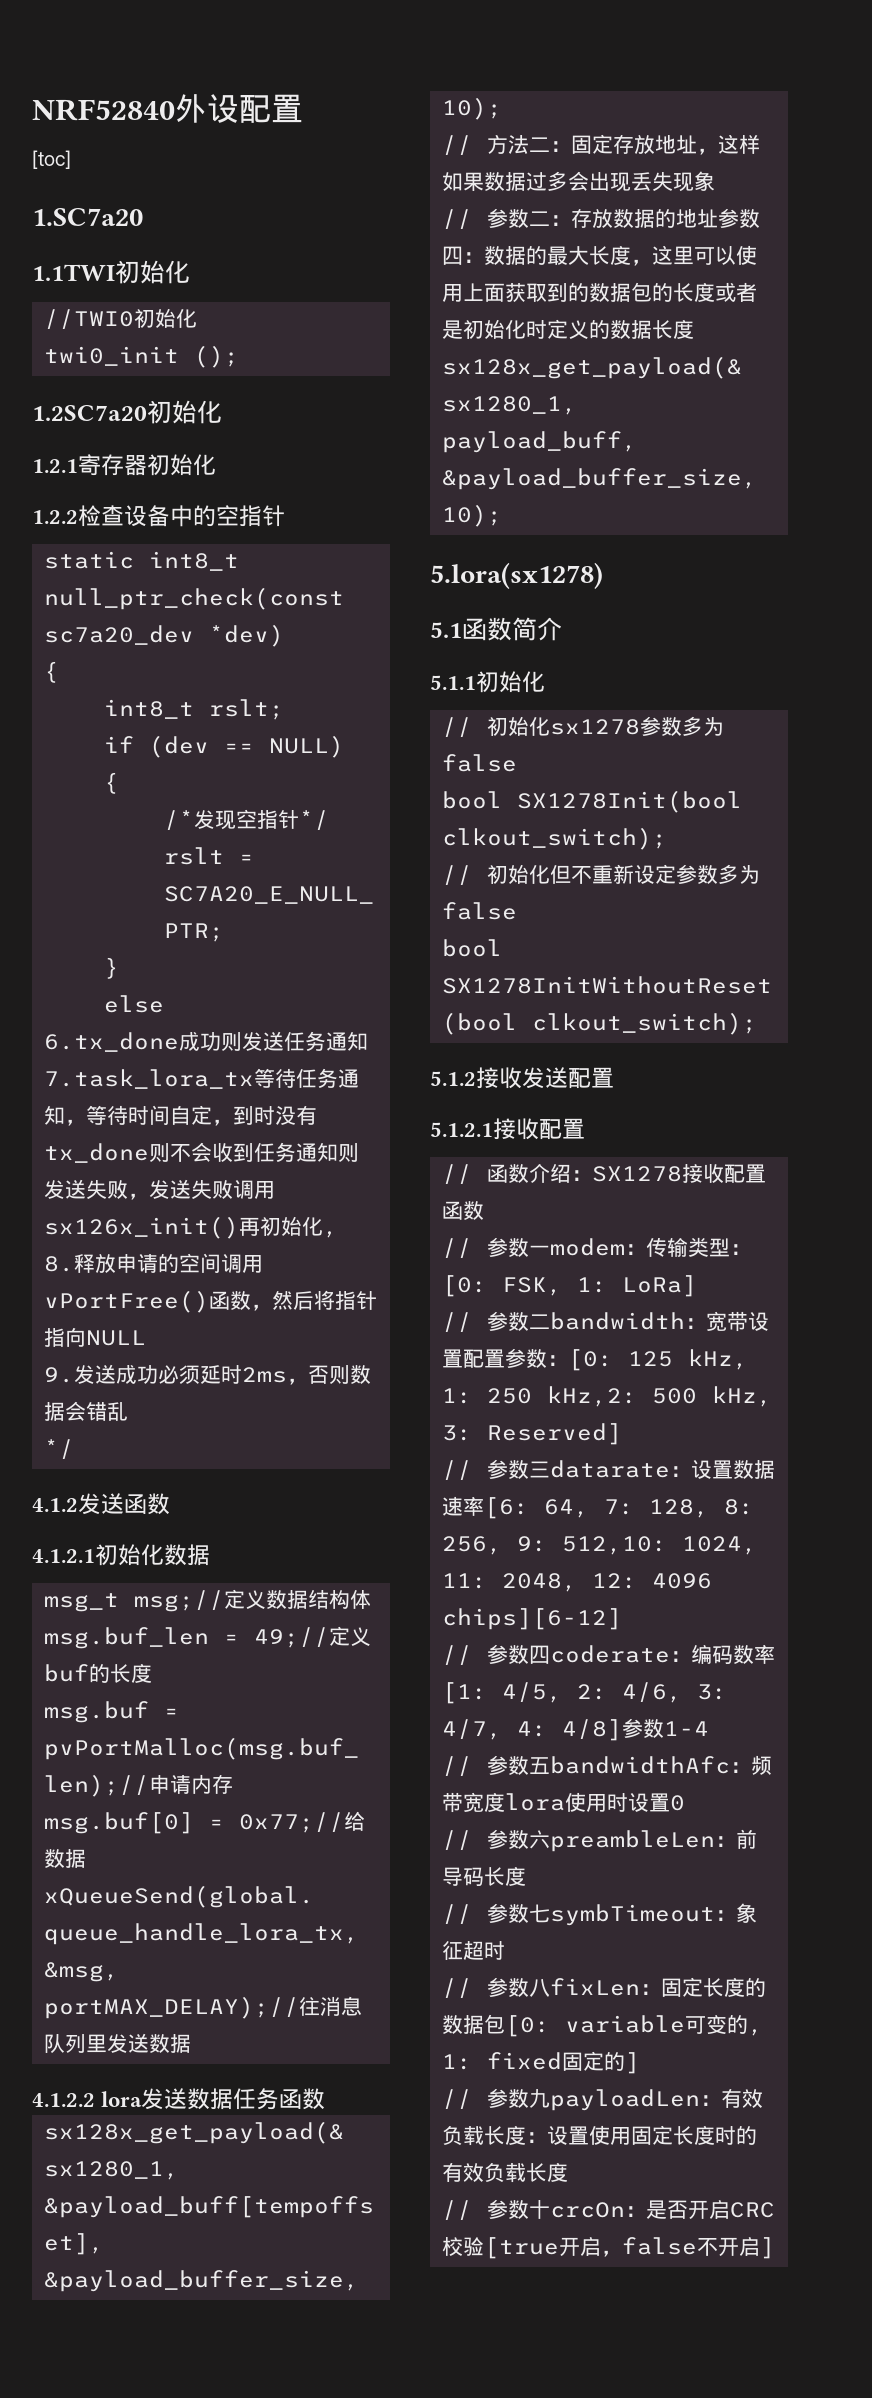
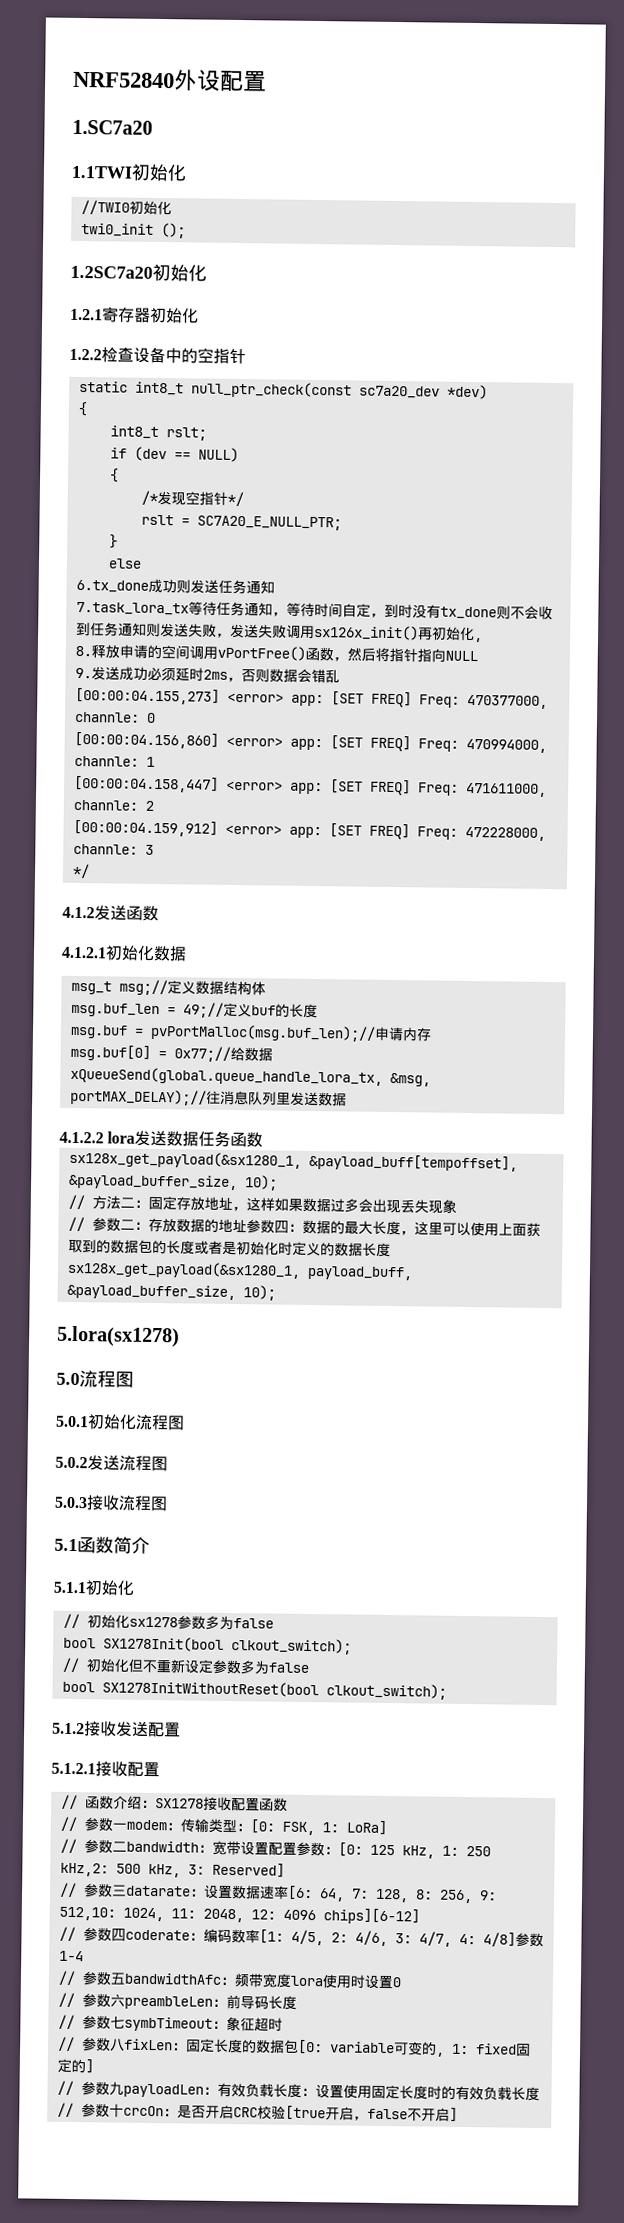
- [toc]
+ [00:00:04.155,273] <error> app: [SET FREQ] Freq: 470377000, channle: 0
+ [00:00:04.156,860] <error> app: [SET FREQ] Freq: 470994000, channle: 1
+ [00:00:04.158,447] <error> app: [SET FREQ] Freq: 471611000, channle: 2
+ [00:00:04.159,912] <error> app: [SET FREQ] Freq: 472228000, channle: 3
+ 5.0流程图
+ 5.0.1初始化流程图
+ 5.0.2发送流程图
+ 5.0.3接收流程图

